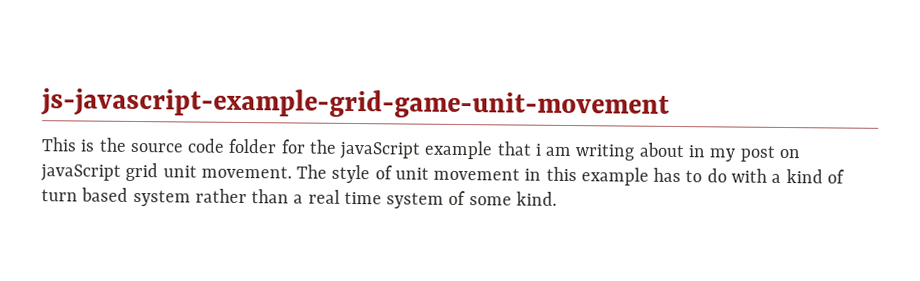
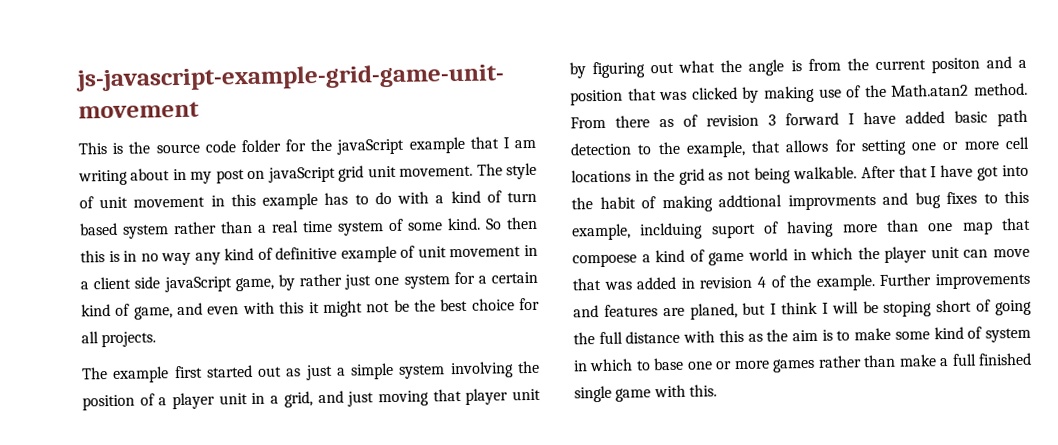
- This is the source code folder for the javaScript example that i am writing about in my post on javaScript grid unit movement.
+ This is the source code folder for the javaScript example that I am writing about in my post on javaScript grid unit movement.
+ So then this is in no way any kind of definitive example of unit movement in a client side javaScript game, by rather just one system for a certain kind of game, and even with this it might not be the best choice for all projects.
+ The example first started out as just a simple system involving the position of a player unit in a grid, and just moving that player unit by figuring out what the angle is from the current positon and a position that was clicked by making use of the Math.atan2 method. From there as of revision 3 forward I have added basic path detection to the example, that allows for setting one or more cell locations in the grid as not being walkable. After that I have got into the habit of making addtional improvments and bug fixes to this example, inclduing suport of having more than one map that compoese a kind of game world in which the player unit can move that was added in revision 4 of the example. Further improvements and features are planed, but I think I will be stoping short of going the full distance with this as the aim is to make some kind of system in which to base one or more games rather than make a full finished single game with this.

